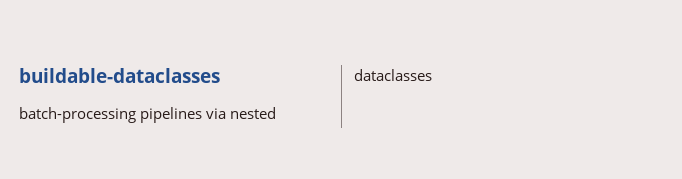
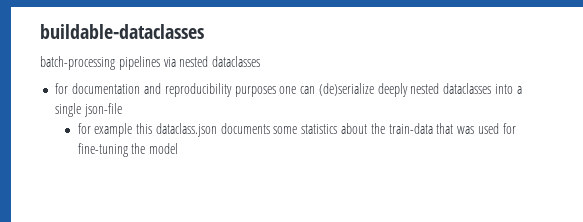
+ for documentation and reproducibility purposes one can (de)serialize deeply nested dataclasses into a single json-file
+ for example this dataclass.json documents some statistics about the train-data that was used for fine-tuning the model

